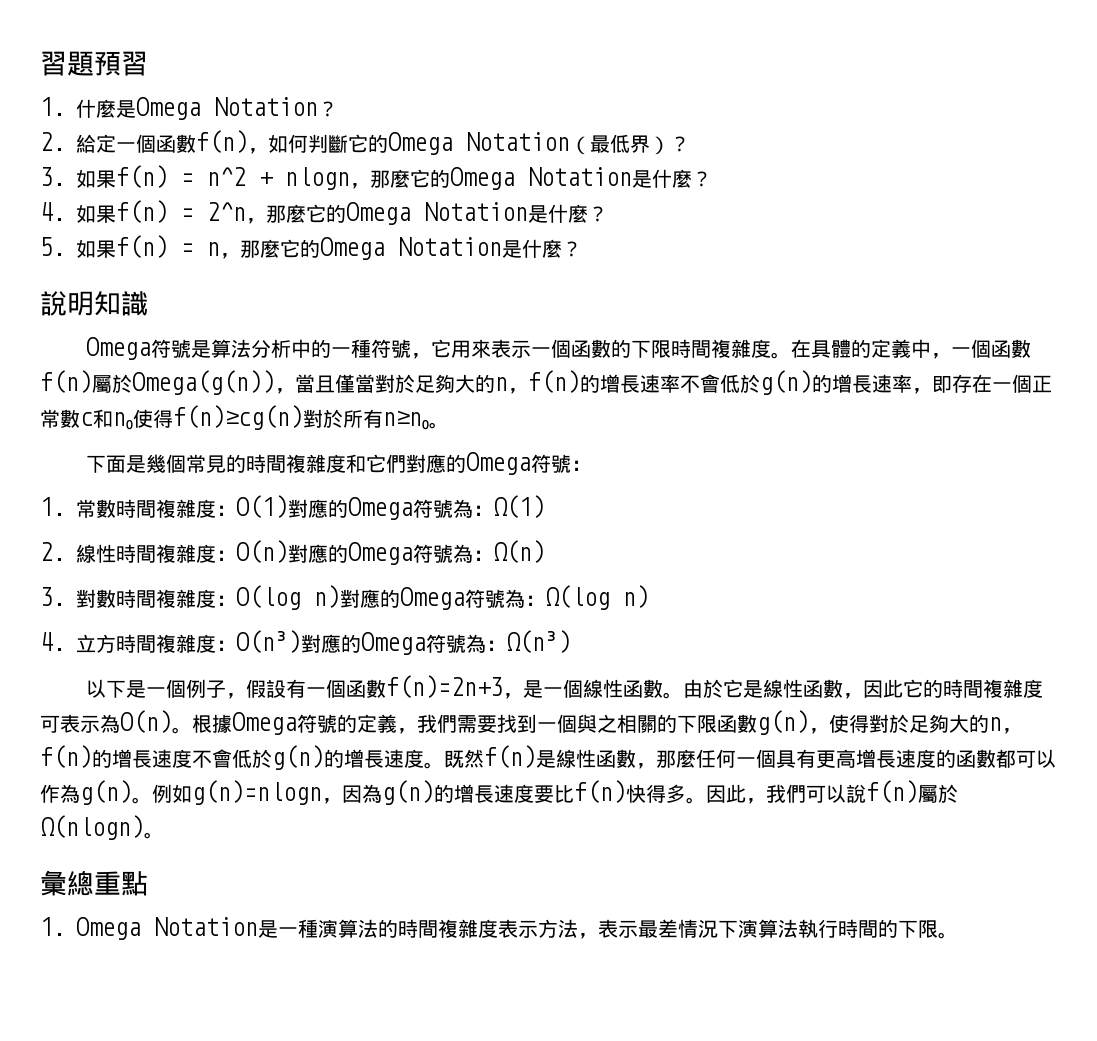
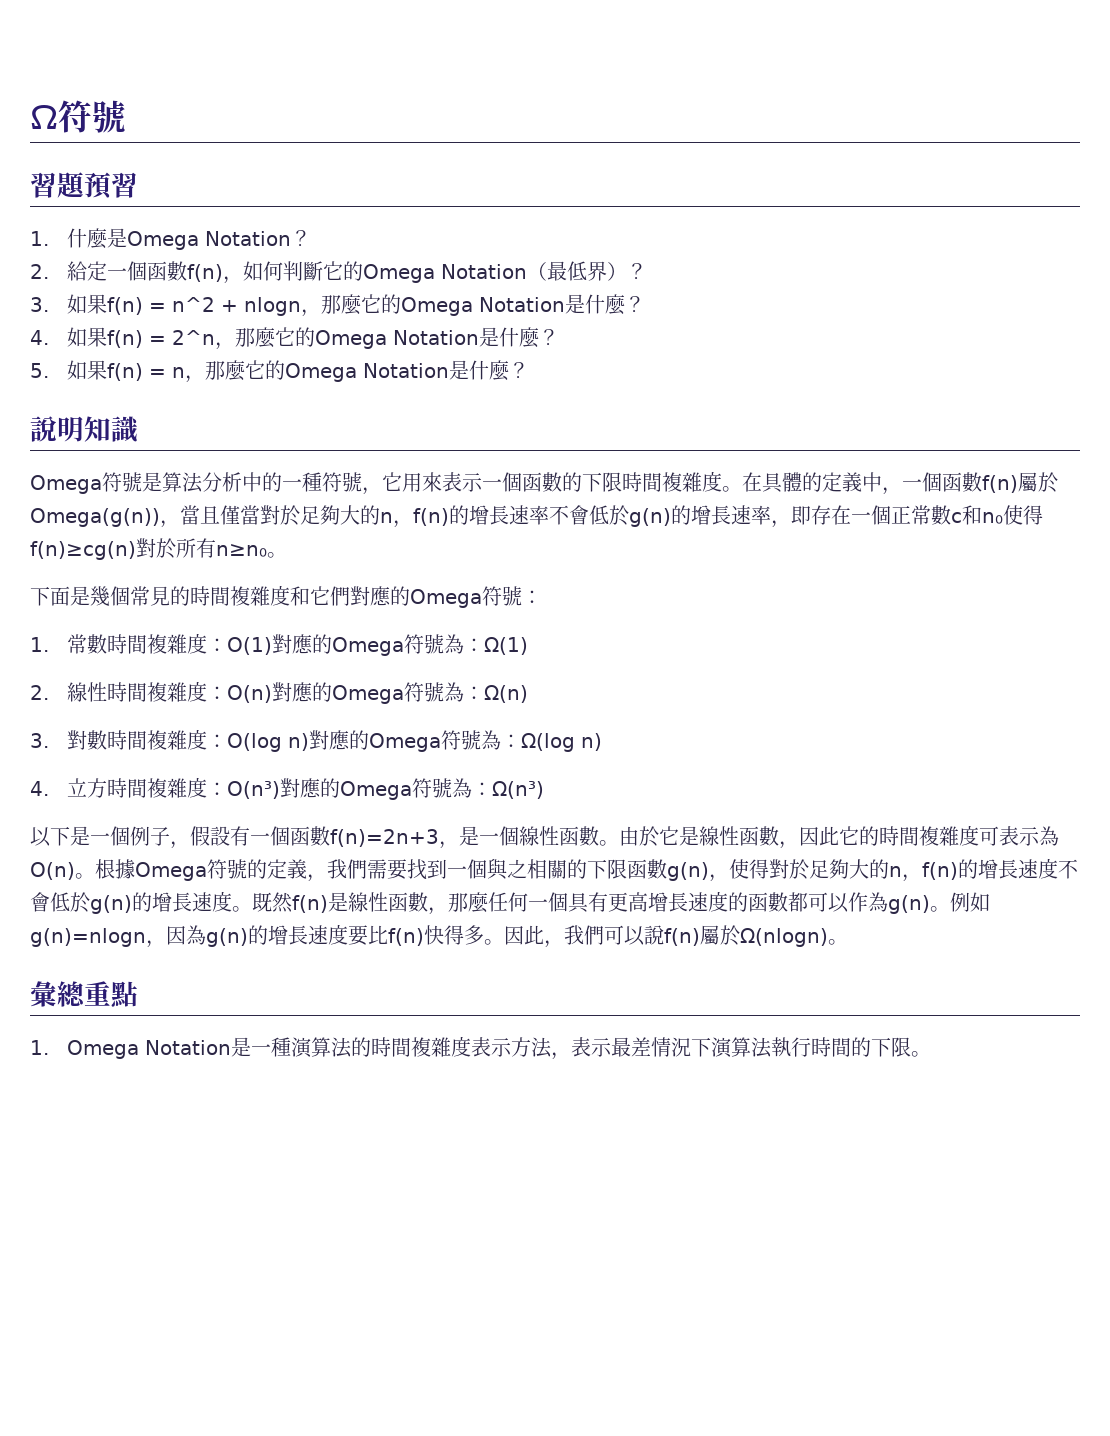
+ Ω符號

